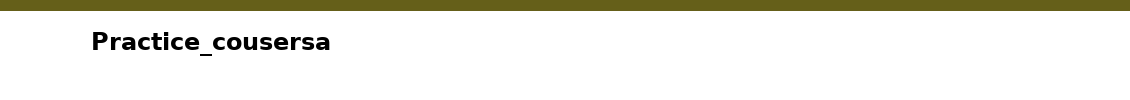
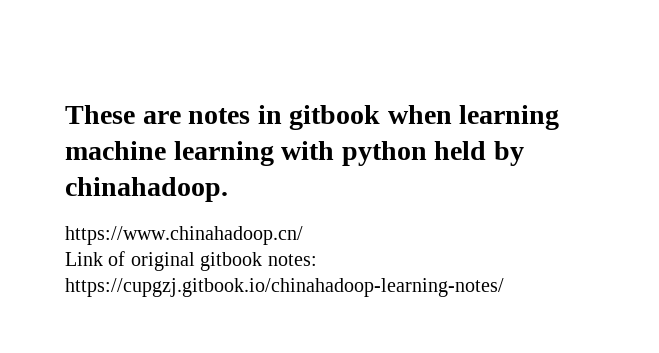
- Practice_cousersa
+ These are notes in gitbook when learning machine learning with python held by chinahadoop.
+ https://www.chinahadoop.cn/
+ Link of original gitbook notes: https://cupgzj.gitbook.io/chinahadoop-learning-notes/

